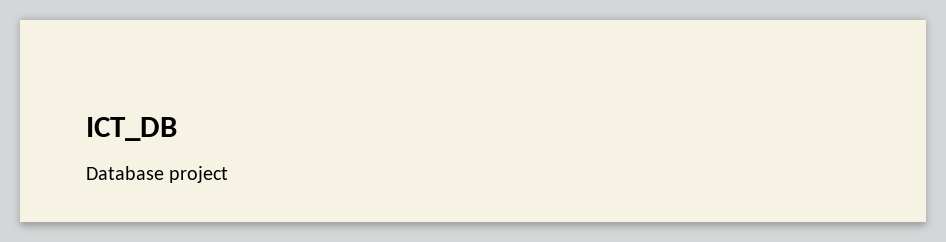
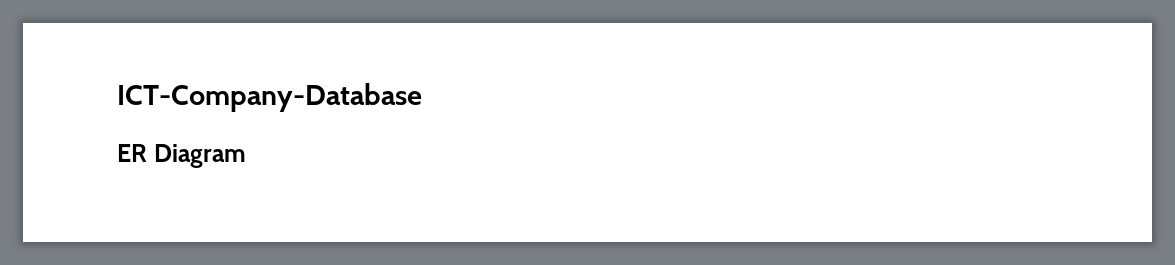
- ICT_DB
- Database project
+ ICT-Company-Database
+ ER Diagram

